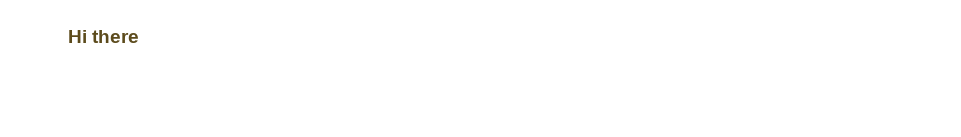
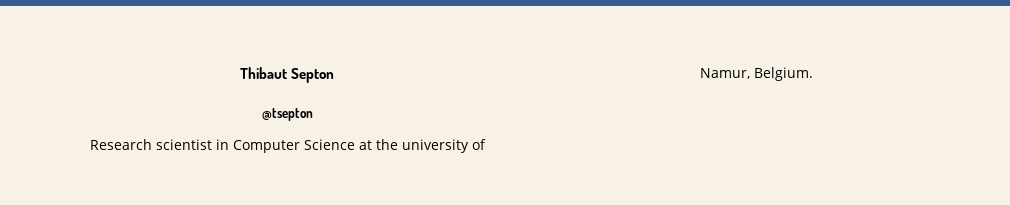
- Hi there
+ Thibaut Septon
+ @tsepton
+ Research scientist in Computer Science at the university of Namur, Belgium.

